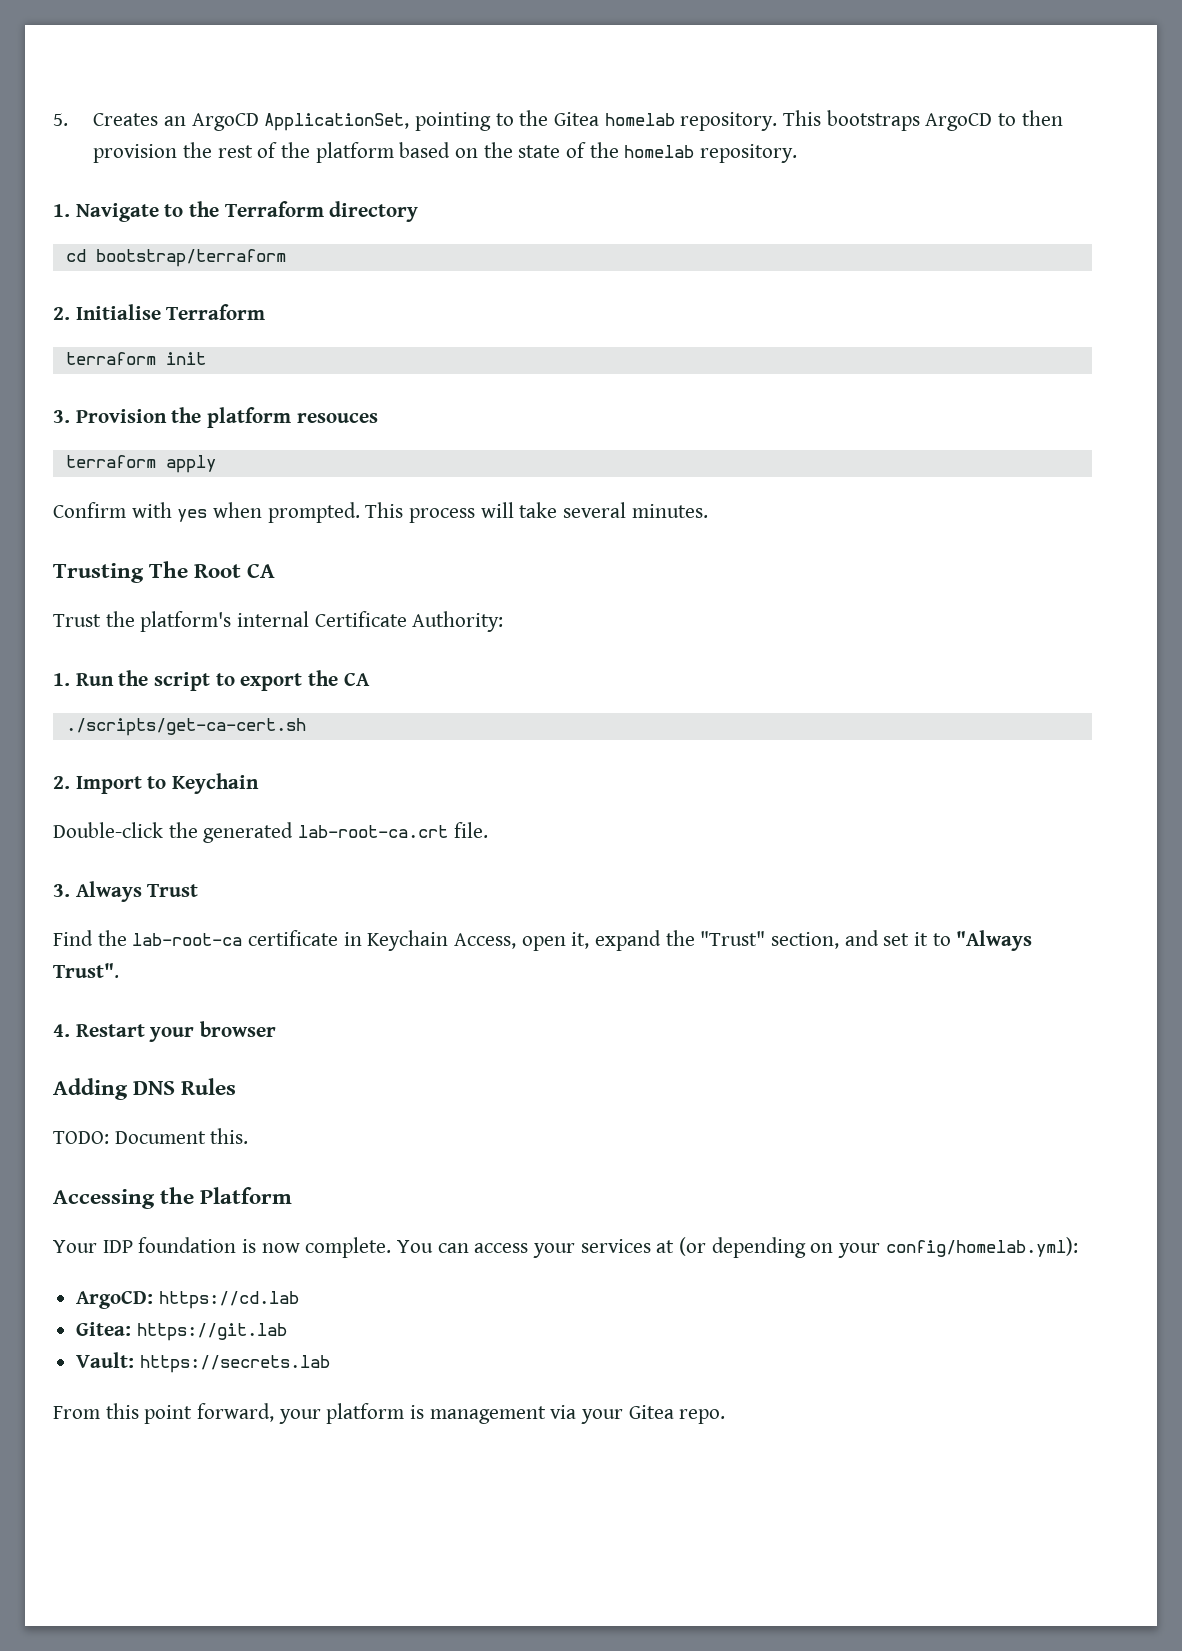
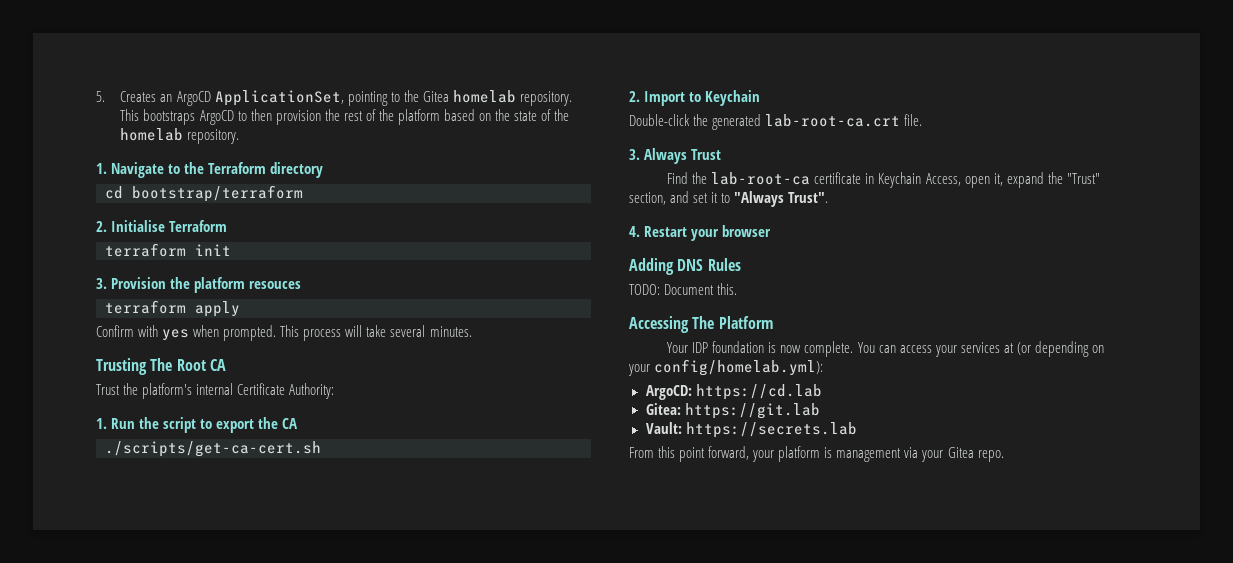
- Accessing the Platform
+ Accessing The Platform

